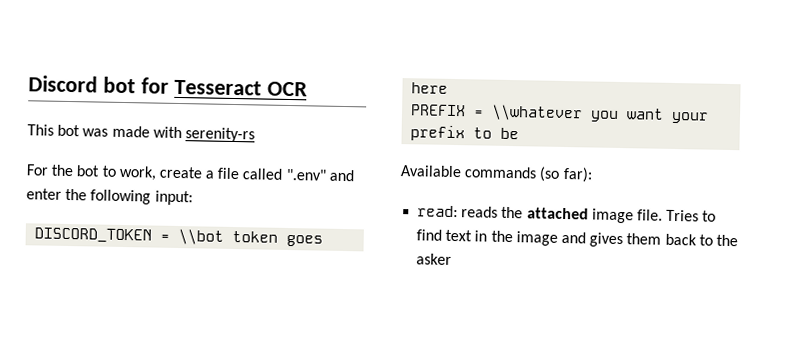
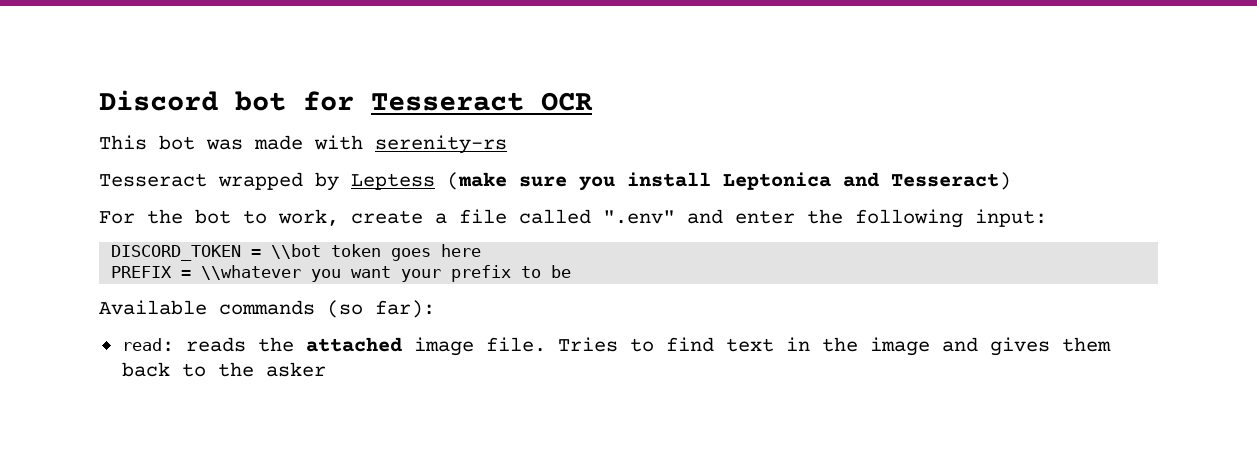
+ Tesseract wrapped by Leptess (make sure you install Leptonica and Tesseract)

